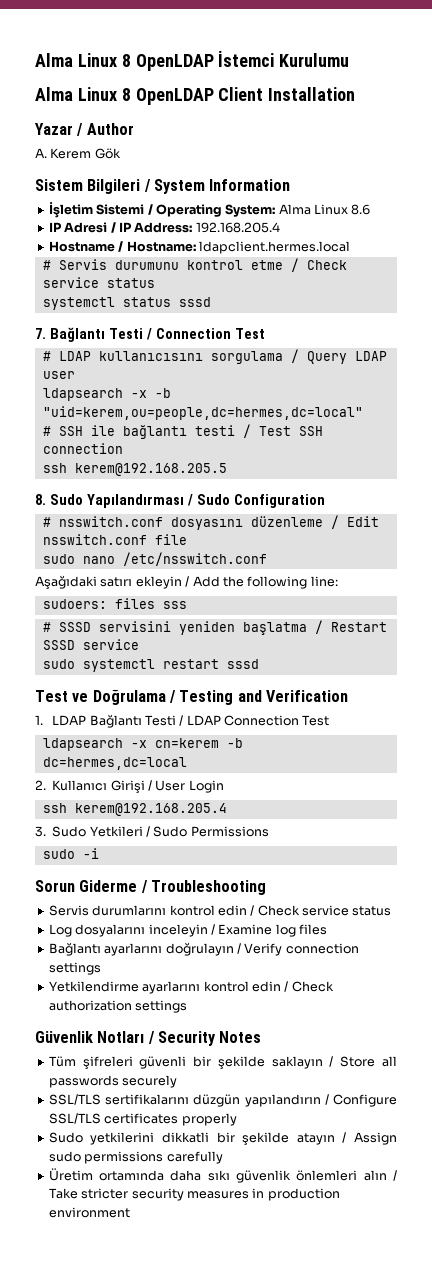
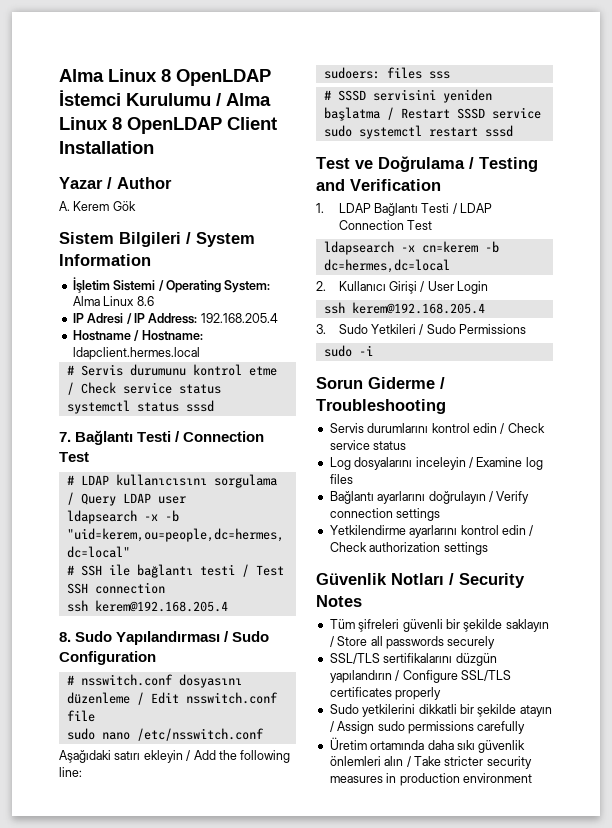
- Alma Linux 8 OpenLDAP İstemci Kurulumu
- Alma Linux 8 OpenLDAP Client Installation
+ Alma Linux 8 OpenLDAP İstemci Kurulumu / Alma Linux 8 OpenLDAP Client Installation
  # SSH ile bağlantı testi / Test SSH connection
- ssh kerem@192.168.205.5
+ ssh kerem@192.168.205.4

